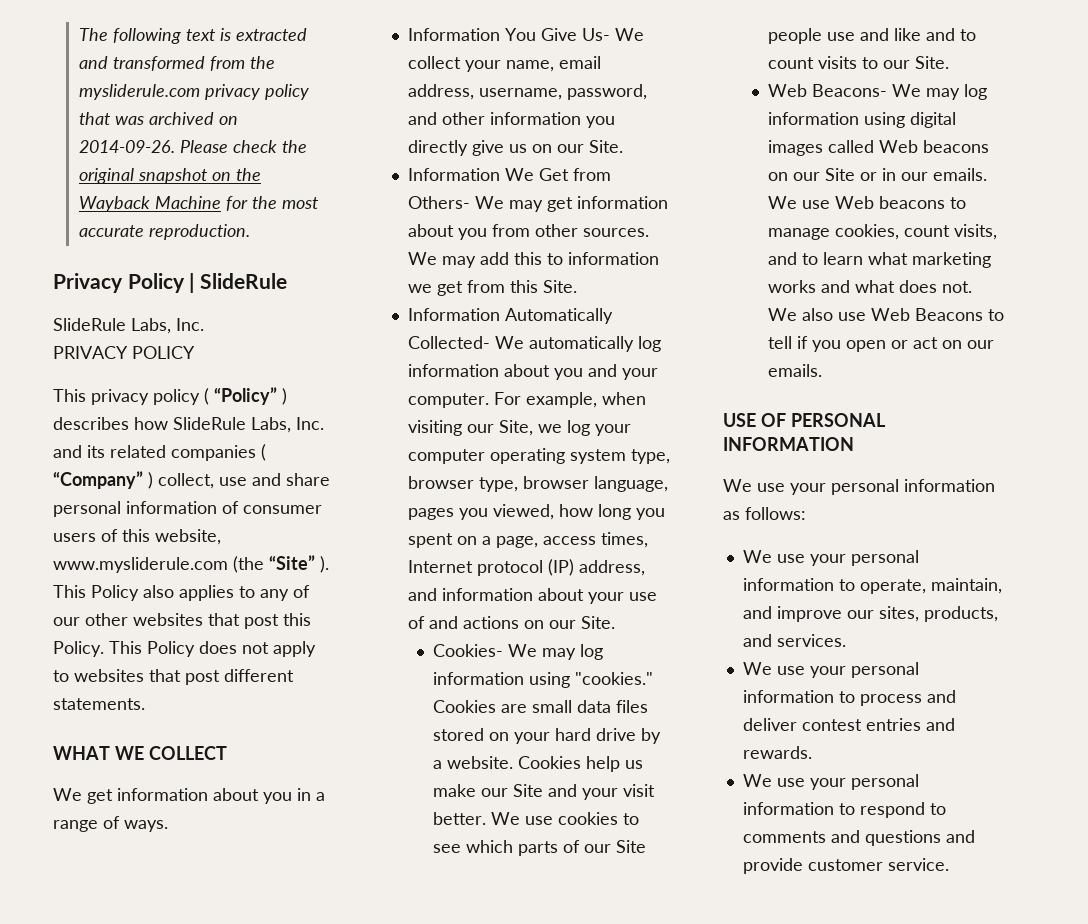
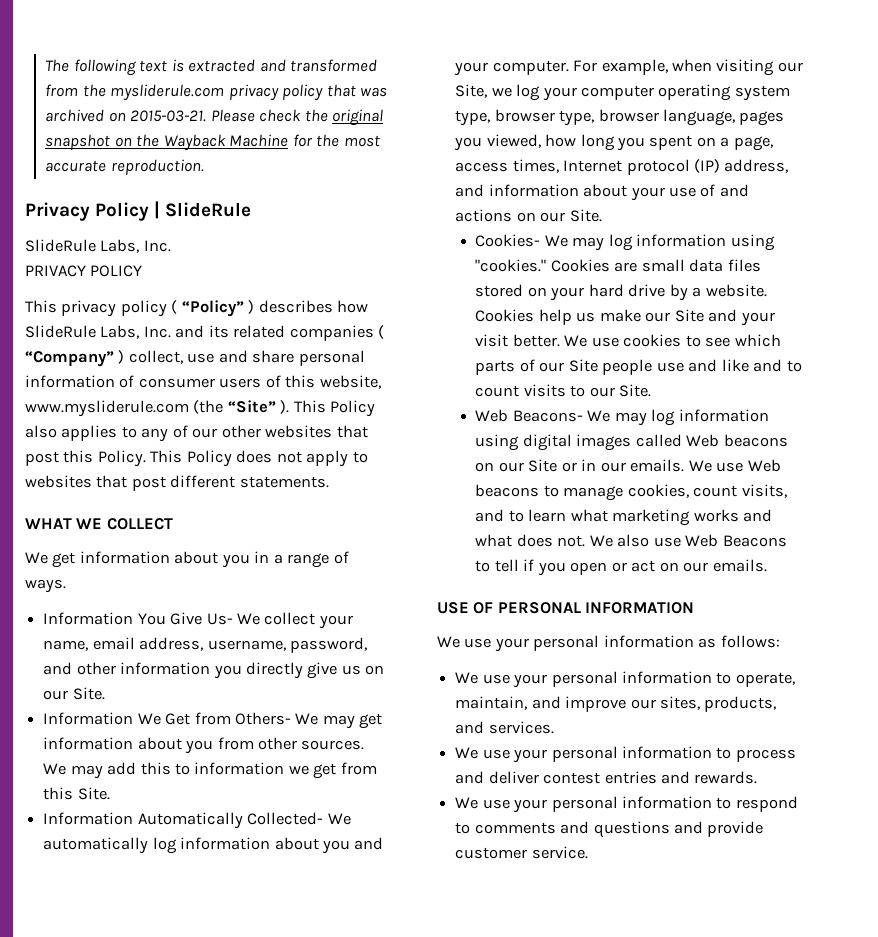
- The following text is extracted and transformed from the mysliderule.com privacy policy that was archived on 2014-09-26.
+ The following text is extracted and transformed from the mysliderule.com privacy policy that was archived on 2015-03-21.

